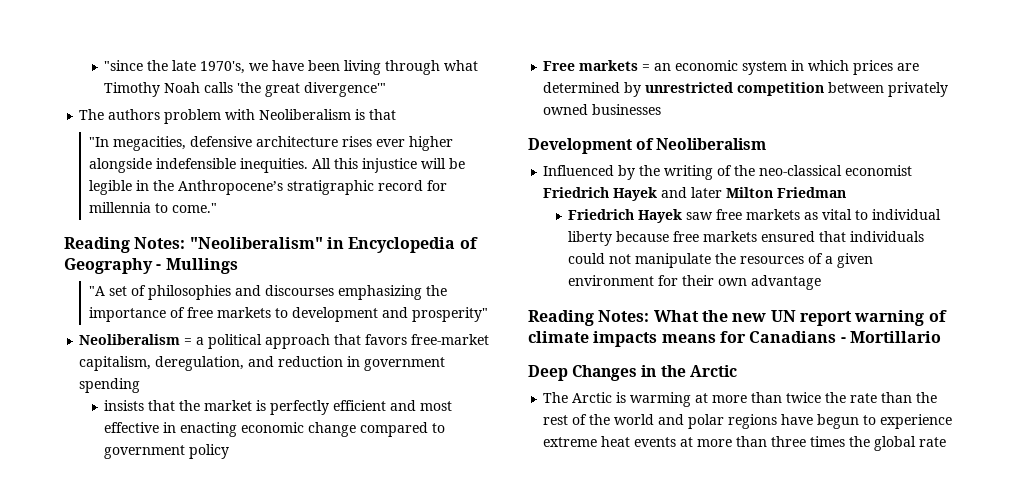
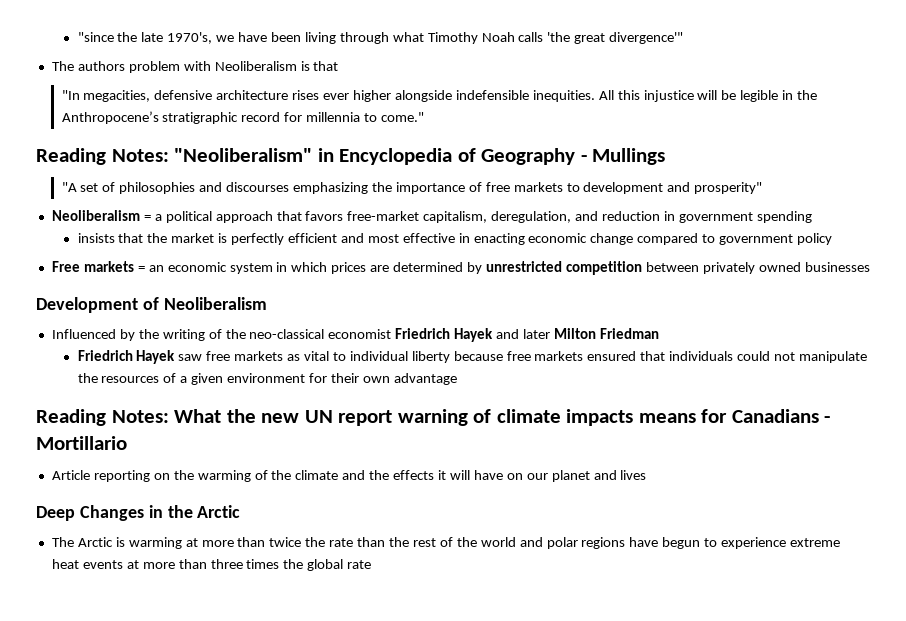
+ Article reporting on the warming of the climate and the effects it will have on our planet and lives

